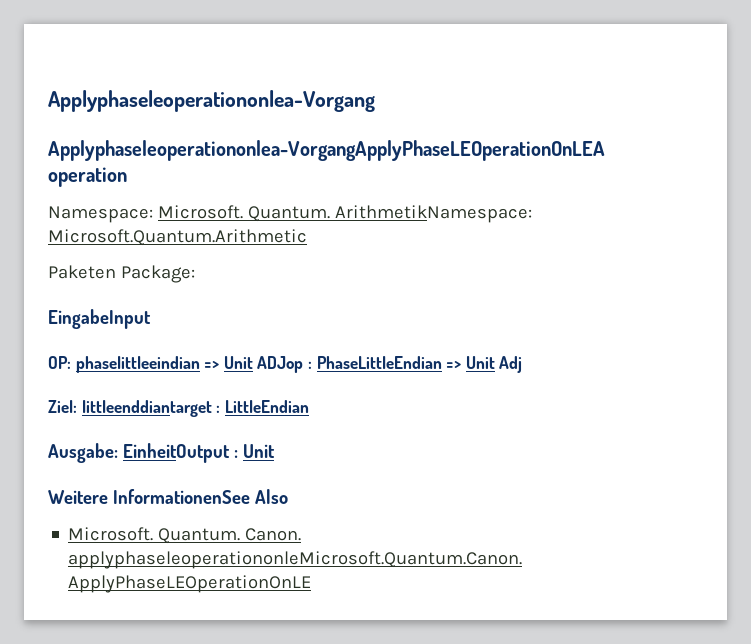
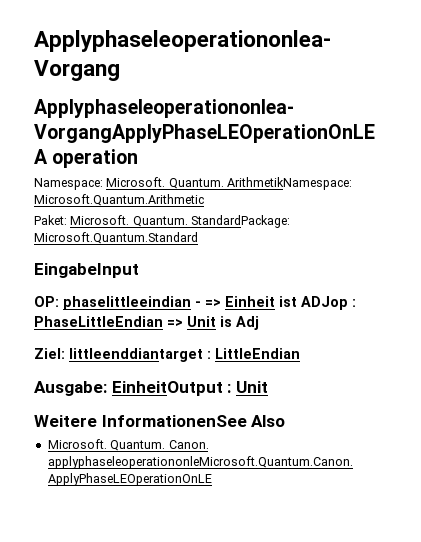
- Paketen Package:
+ Paket: Microsoft. Quantum. StandardPackage: Microsoft.Quantum.Standard
- OP: phaselittleeindian => Unit ADJop : PhaseLittleEndian => Unit Adj
+ OP: phaselittleeindian - => Einheit ist ADJop : PhaseLittleEndian => Unit is Adj

